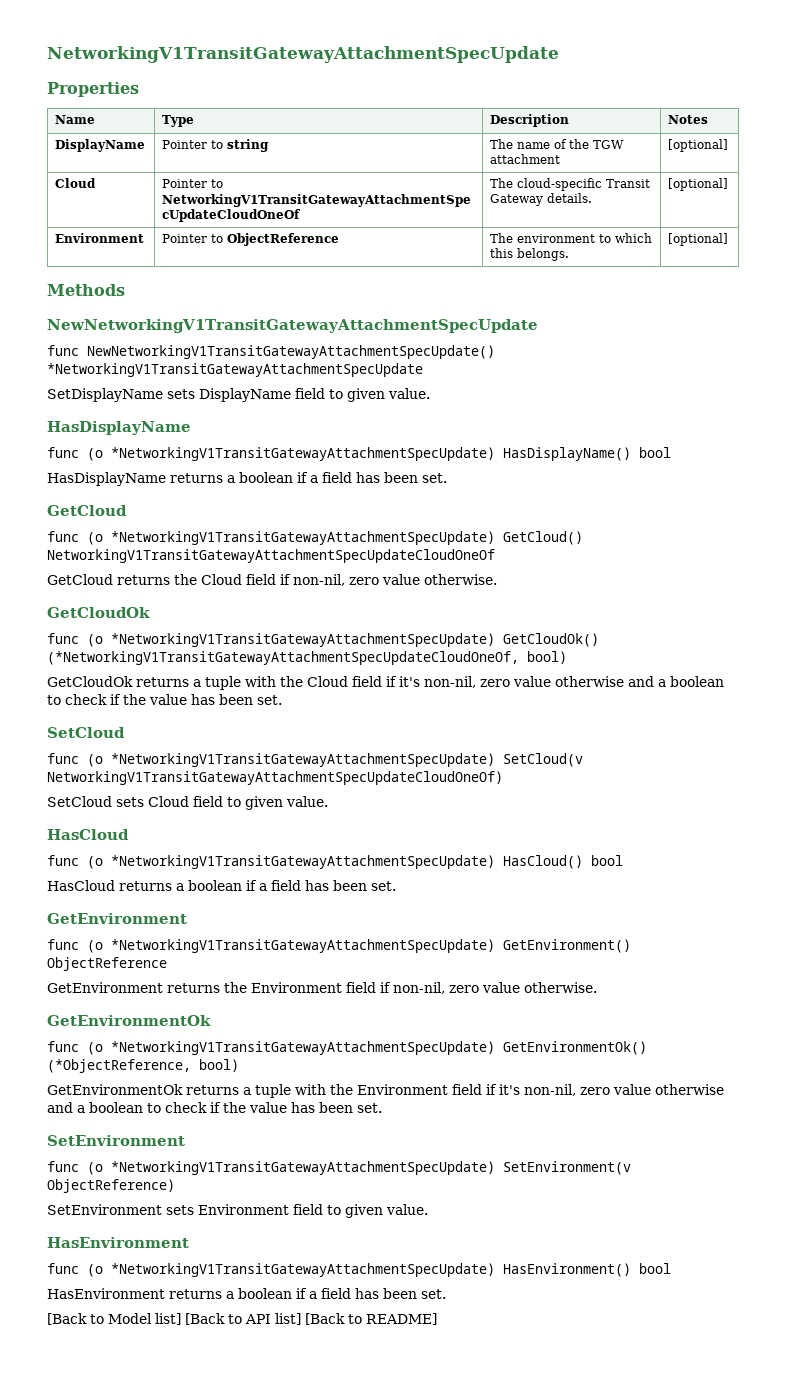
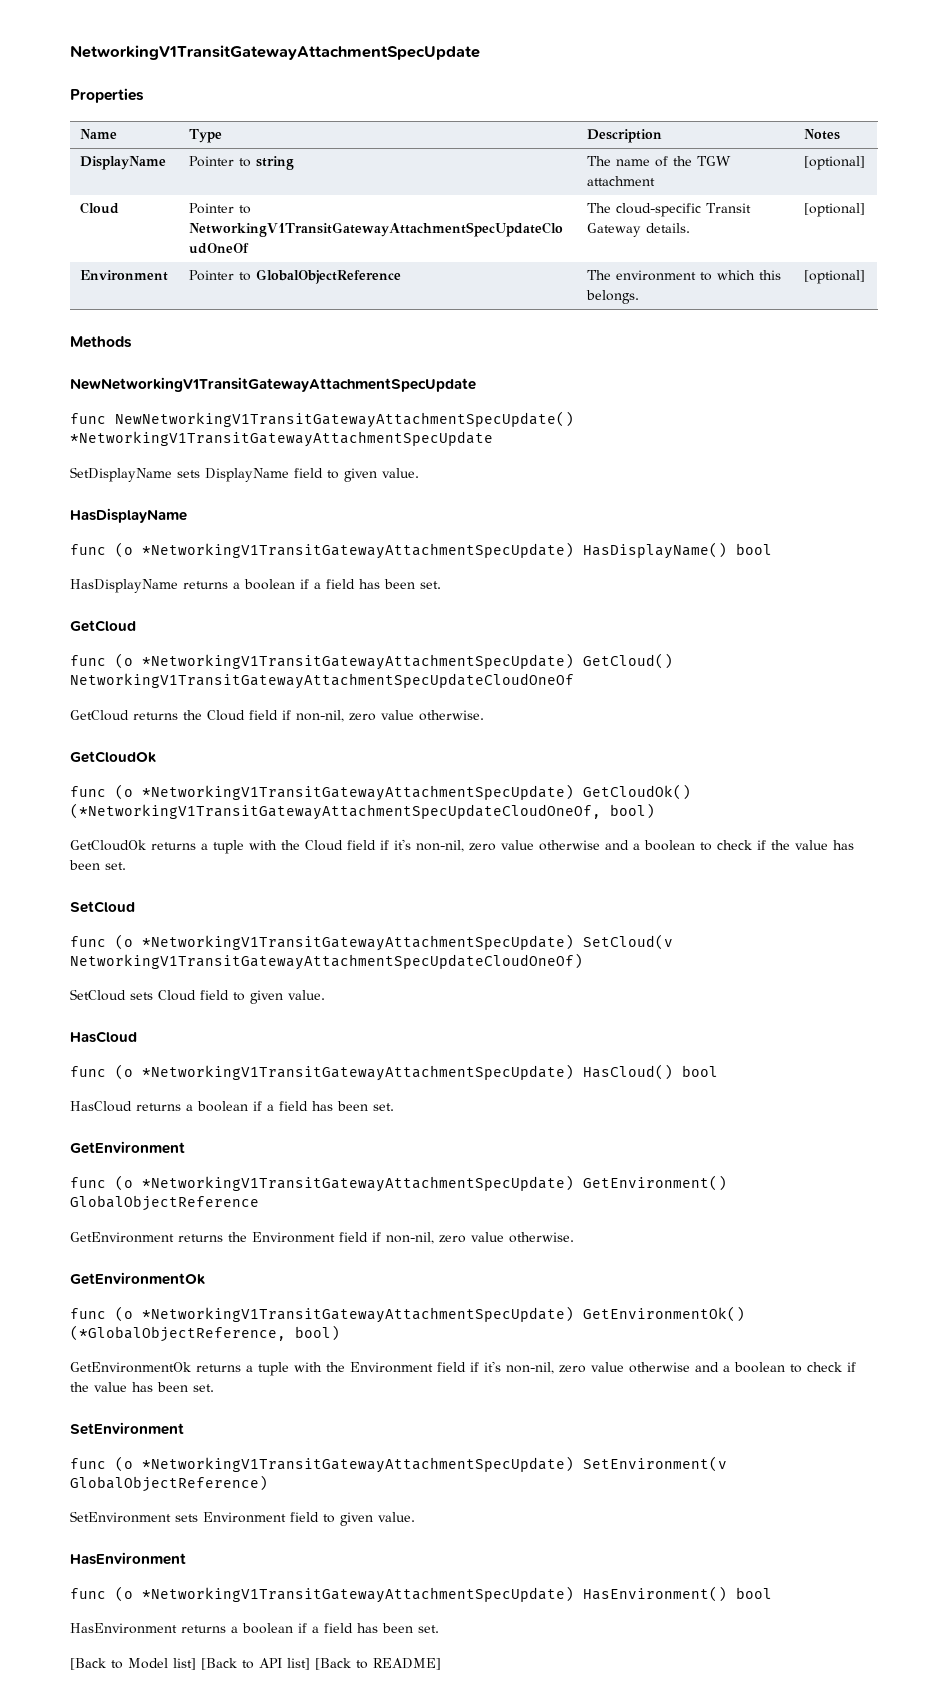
- Environment | Pointer to ObjectReference | The environment to which this belongs. | [optional]
+ Environment | Pointer to GlobalObjectReference | The environment to which this belongs. | [optional]
- func (o *NetworkingV1TransitGatewayAttachmentSpecUpdate) GetEnvironment() ObjectReference
+ func (o *NetworkingV1TransitGatewayAttachmentSpecUpdate) GetEnvironment() GlobalObjectReference
- func (o *NetworkingV1TransitGatewayAttachmentSpecUpdate) GetEnvironmentOk() (*ObjectReference, bool)
+ func (o *NetworkingV1TransitGatewayAttachmentSpecUpdate) GetEnvironmentOk() (*GlobalObjectReference, bool)
- func (o *NetworkingV1TransitGatewayAttachmentSpecUpdate) SetEnvironment(v ObjectReference)
+ func (o *NetworkingV1TransitGatewayAttachmentSpecUpdate) SetEnvironment(v GlobalObjectReference)

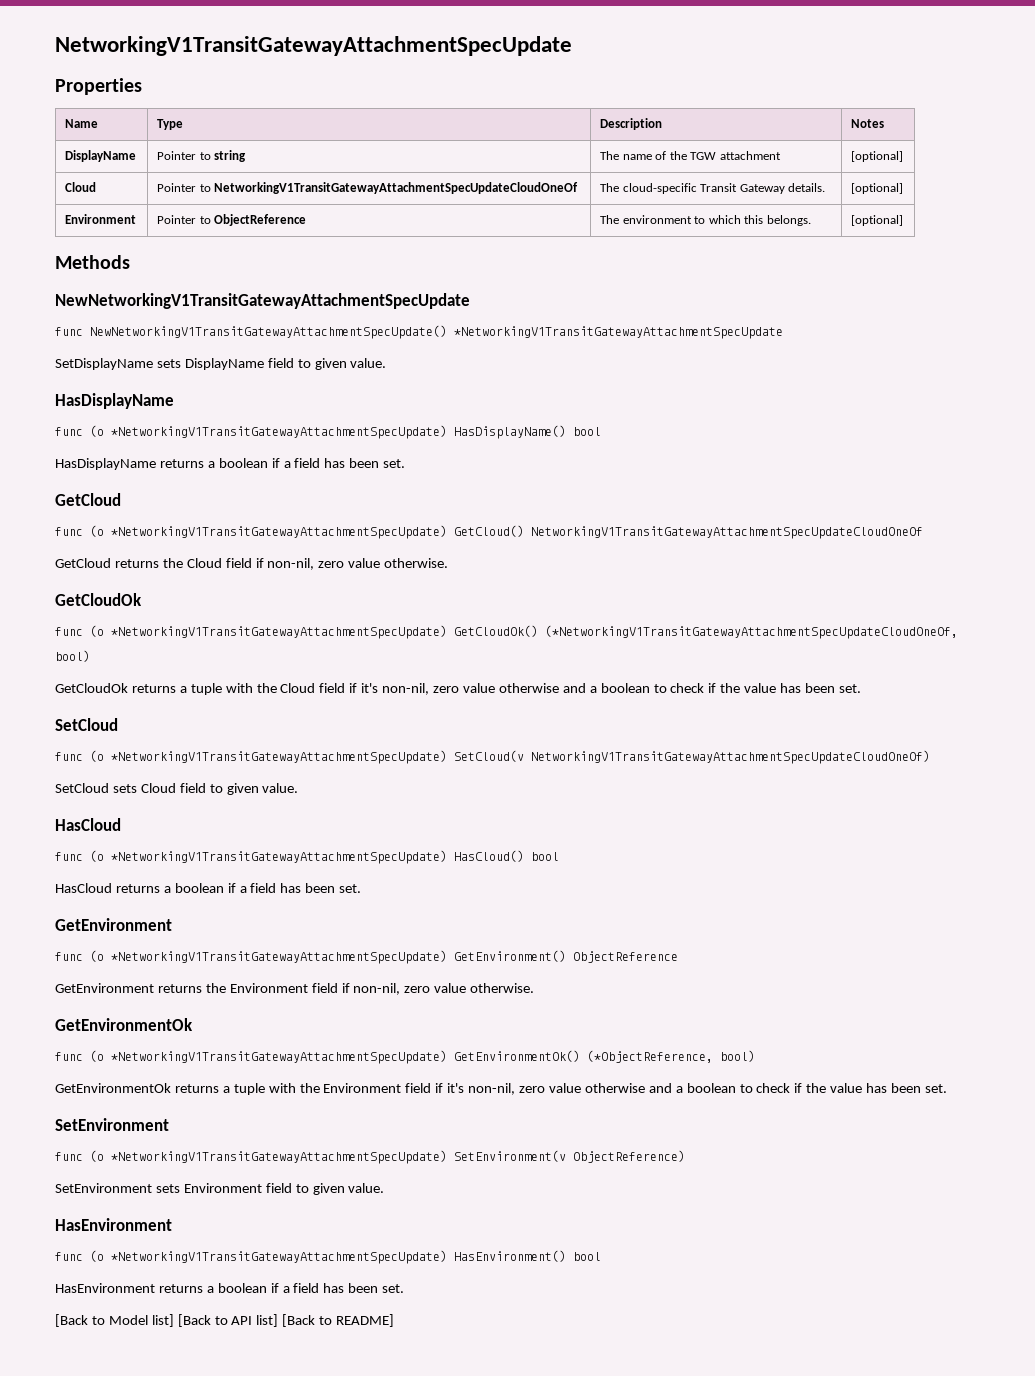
- Environment | Pointer to GlobalObjectReference | The environment to which this belongs. | [optional]
+ Environment | Pointer to ObjectReference | The environment to which this belongs. | [optional]
- func (o *NetworkingV1TransitGatewayAttachmentSpecUpdate) GetEnvironment() GlobalObjectReference
+ func (o *NetworkingV1TransitGatewayAttachmentSpecUpdate) GetEnvironment() ObjectReference
- func (o *NetworkingV1TransitGatewayAttachmentSpecUpdate) GetEnvironmentOk() (*GlobalObjectReference, bool)
+ func (o *NetworkingV1TransitGatewayAttachmentSpecUpdate) GetEnvironmentOk() (*ObjectReference, bool)
- func (o *NetworkingV1TransitGatewayAttachmentSpecUpdate) SetEnvironment(v GlobalObjectReference)
+ func (o *NetworkingV1TransitGatewayAttachmentSpecUpdate) SetEnvironment(v ObjectReference)

